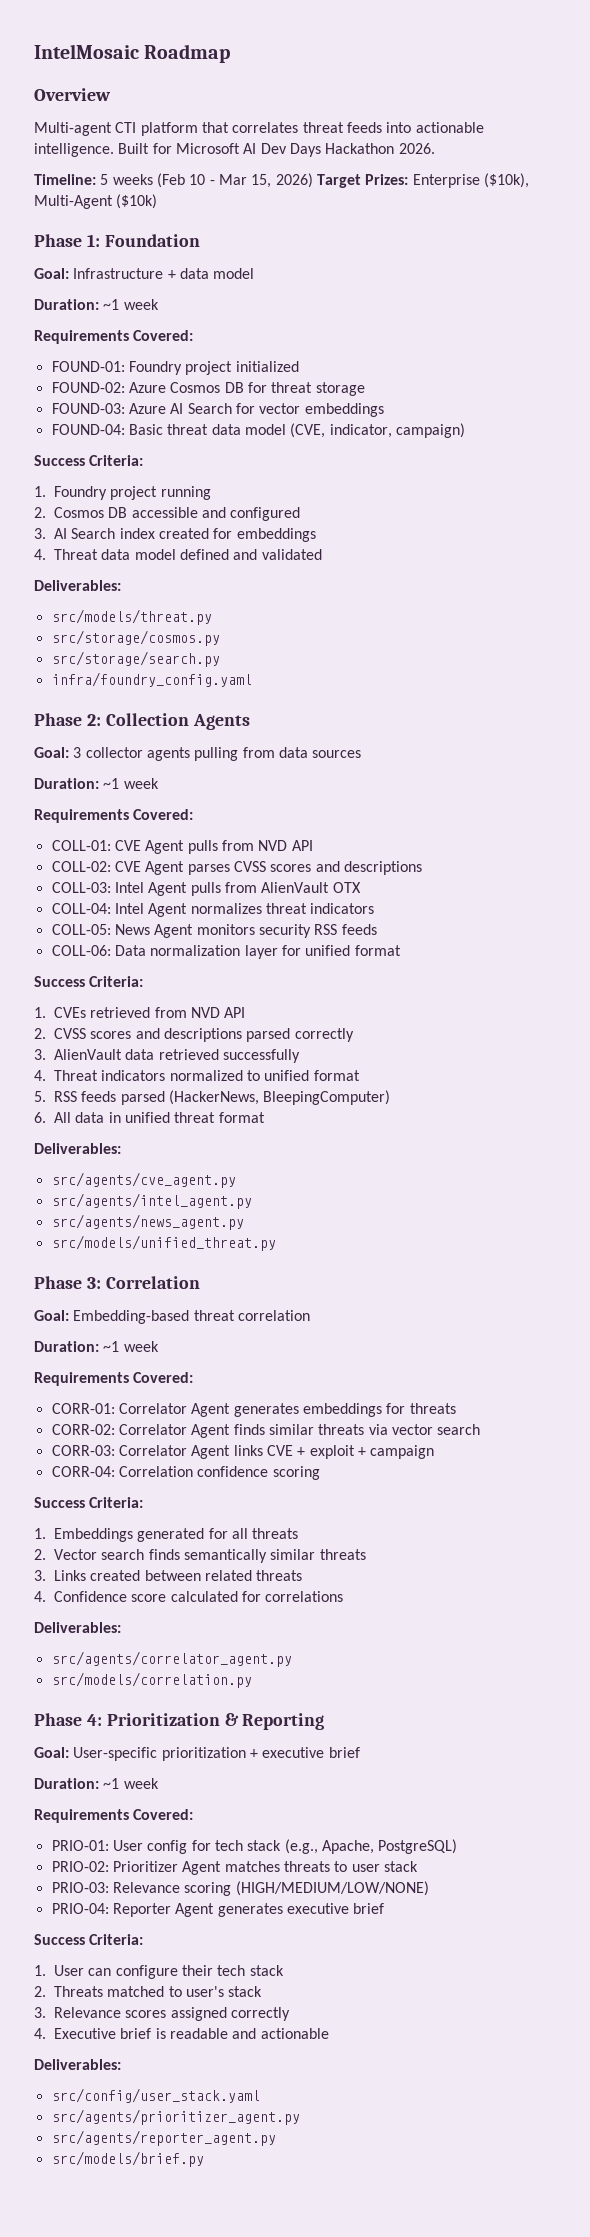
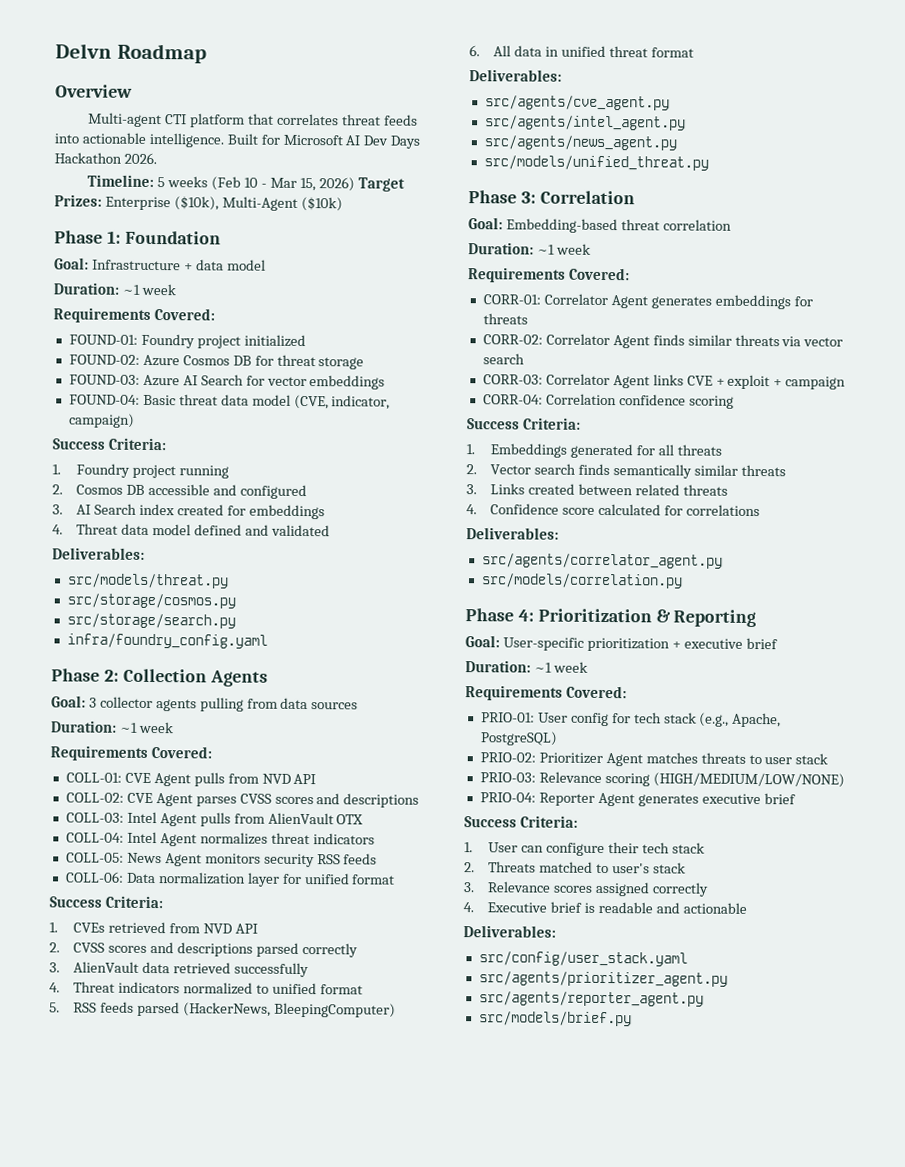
- IntelMosaic Roadmap
+ Delvn Roadmap

